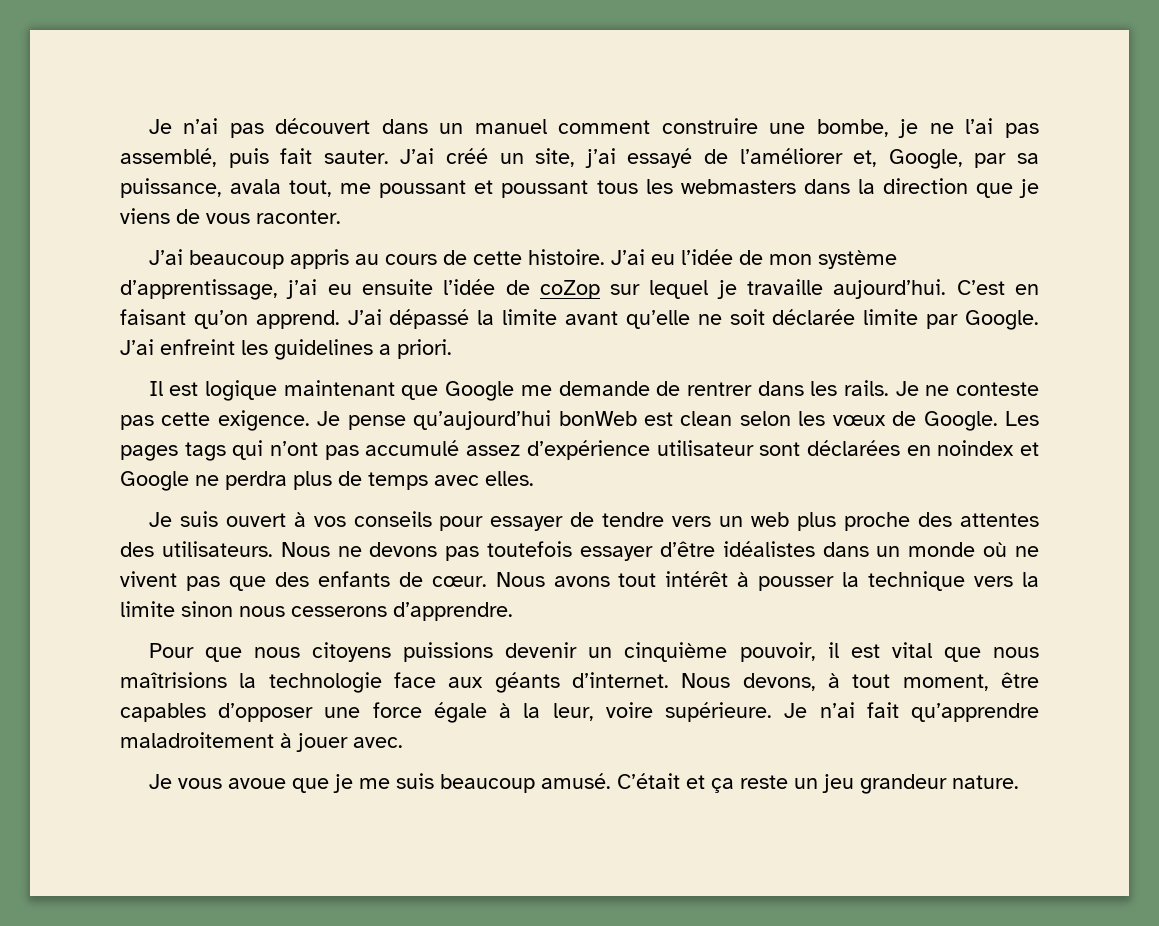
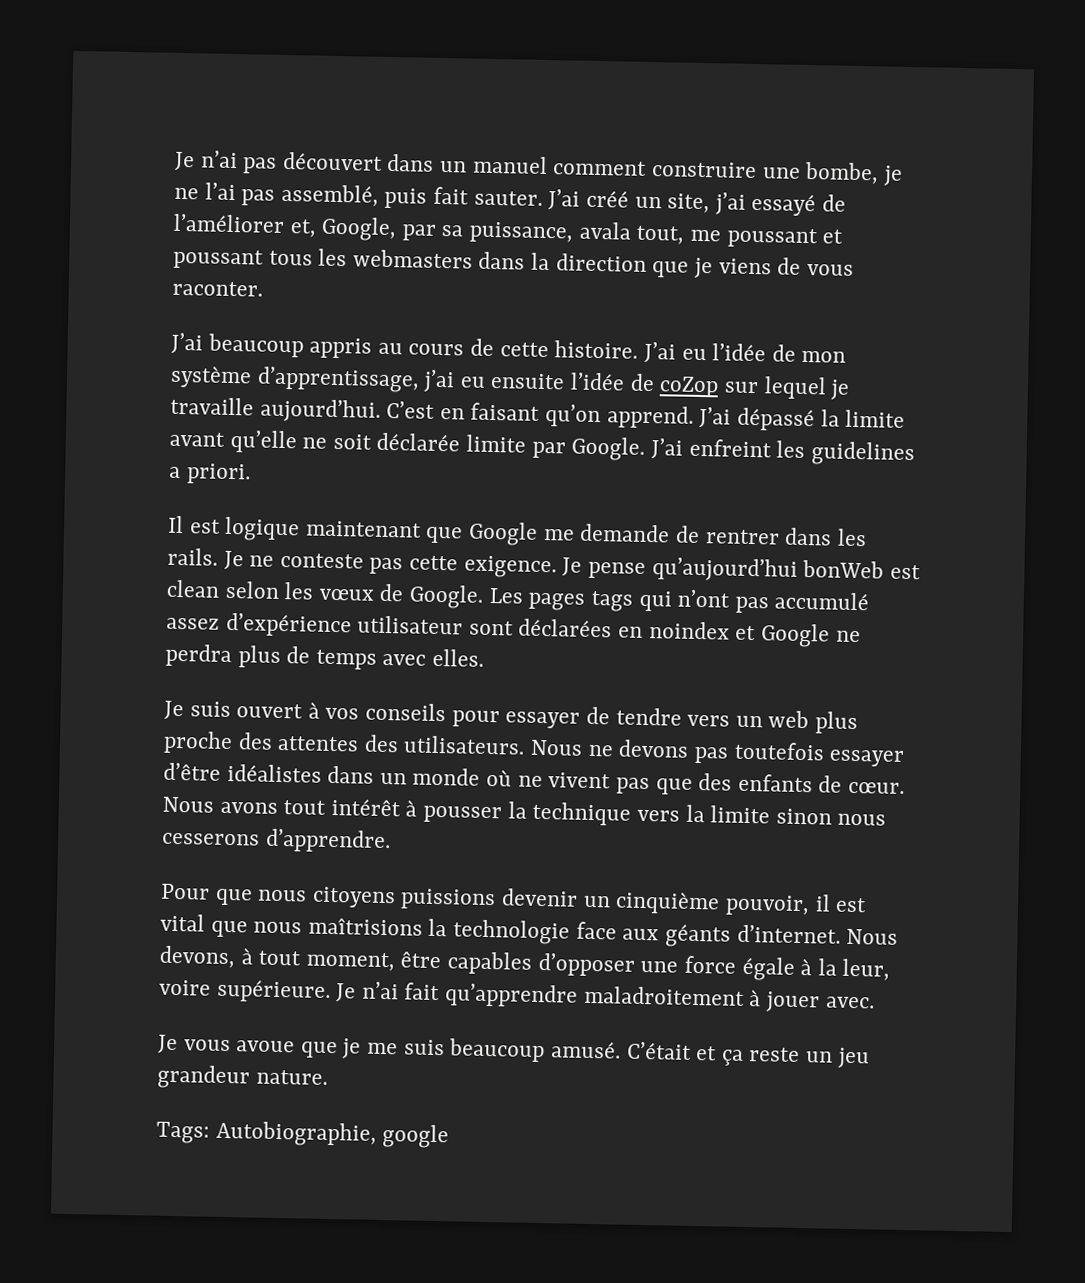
+ Tags: Autobiographie, google

